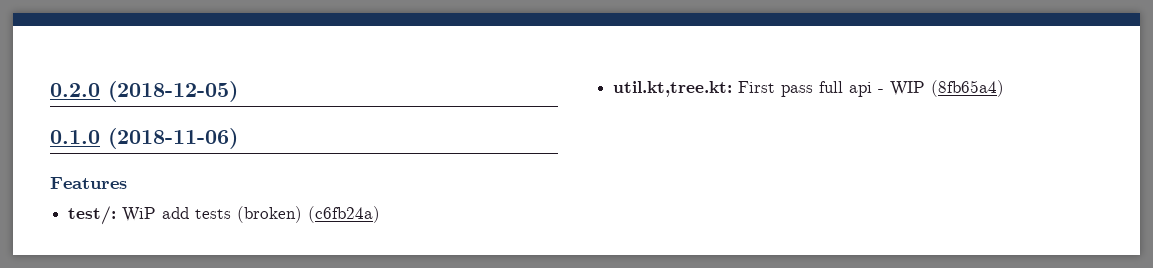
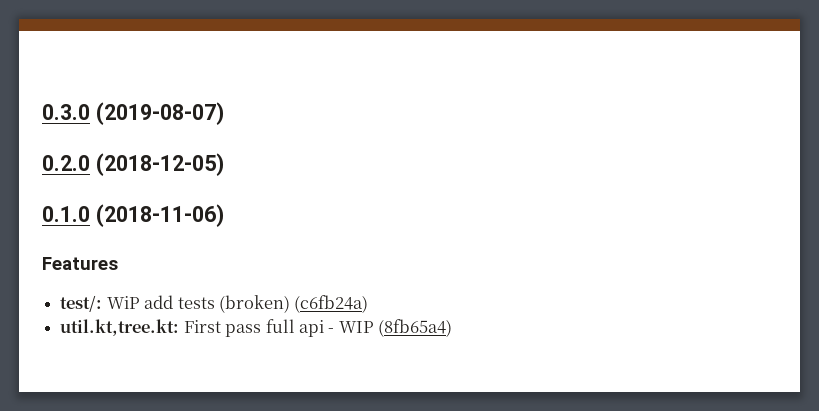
+ 0.3.0 (2019-08-07)

